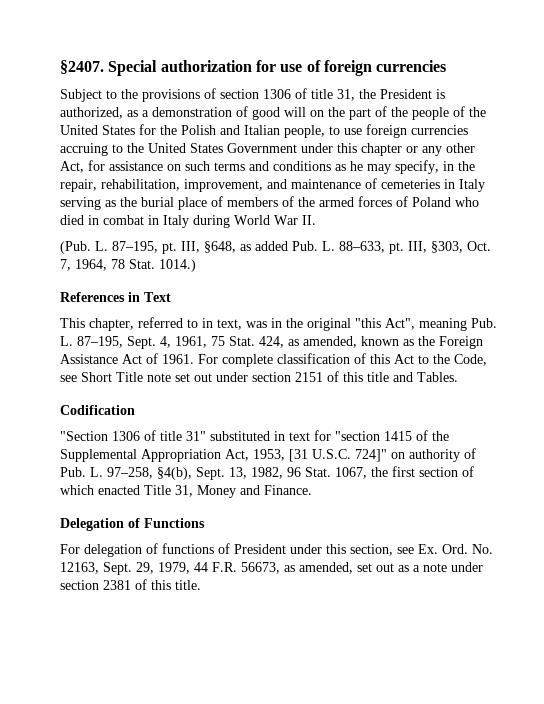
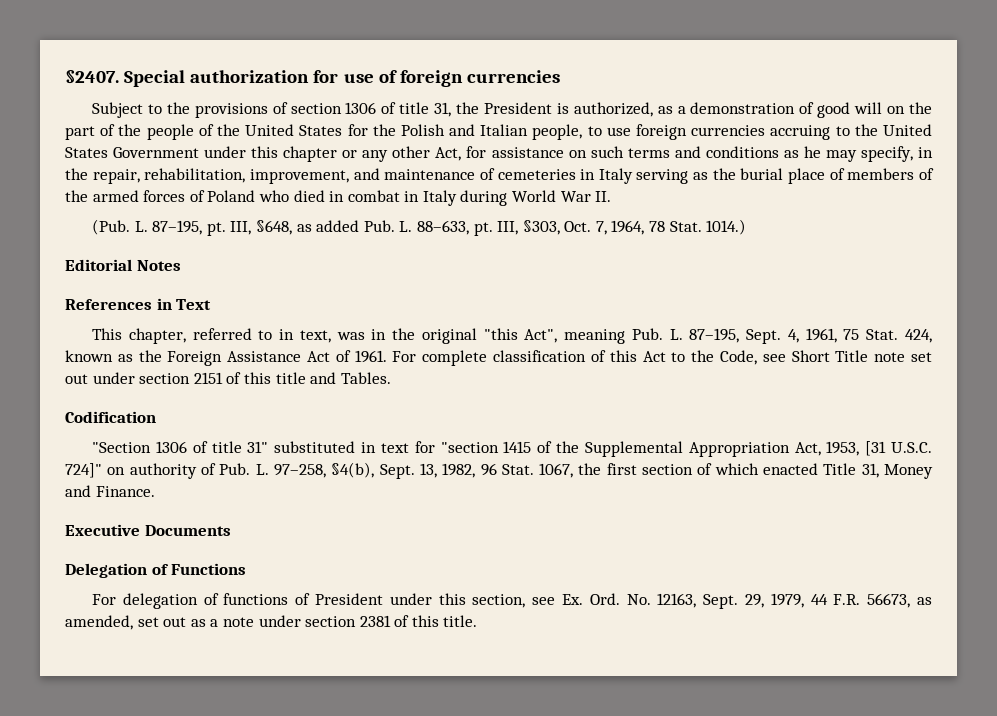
+ Editorial Notes
- 424, as amended, known as the Foreign Assistance Act of 1961.
+ 424, known as the Foreign Assistance Act of 1961.
+ Executive Documents

